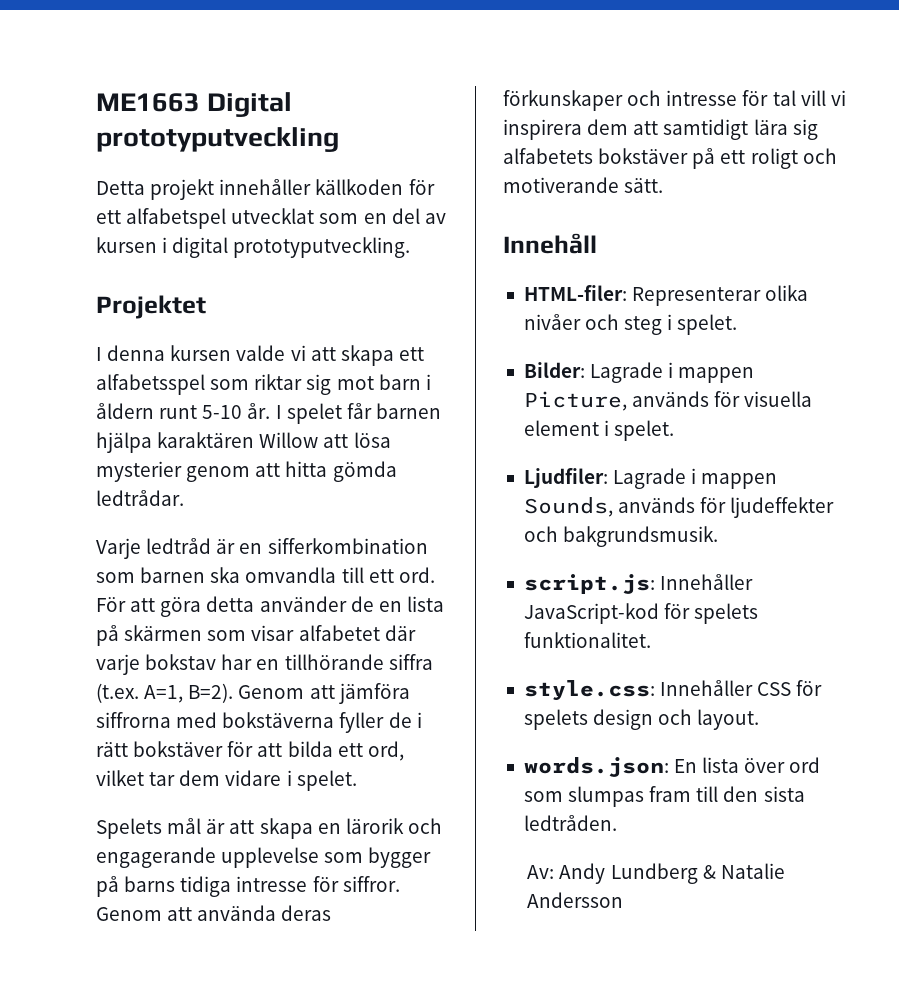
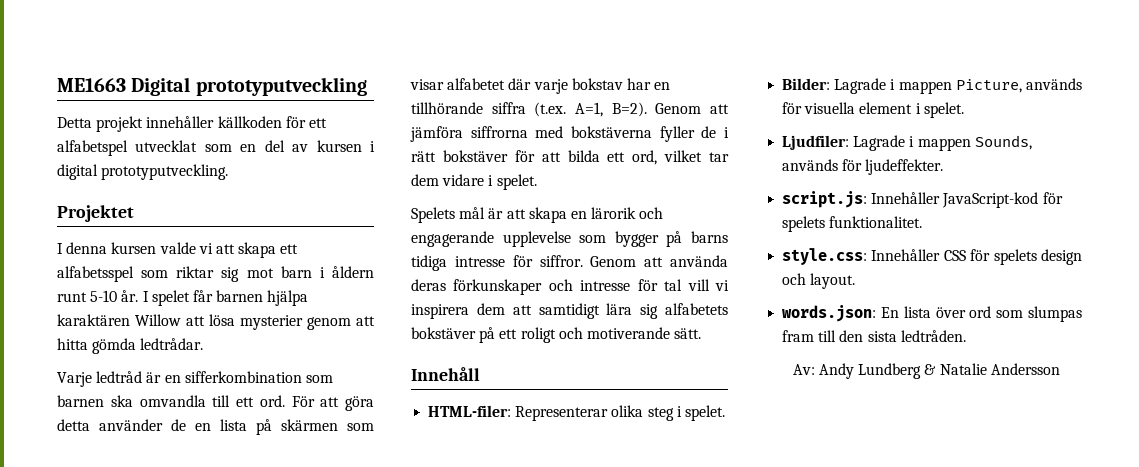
- HTML-filer: Representerar olika nivåer och steg i spelet.
+ HTML-filer: Representerar olika steg i spelet.
- Ljudfiler: Lagrade i mappen Sounds, används för ljudeffekter och bakgrundsmusik.
+ Ljudfiler: Lagrade i mappen Sounds, används för ljudeffekter.

